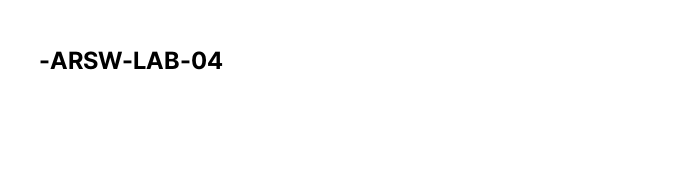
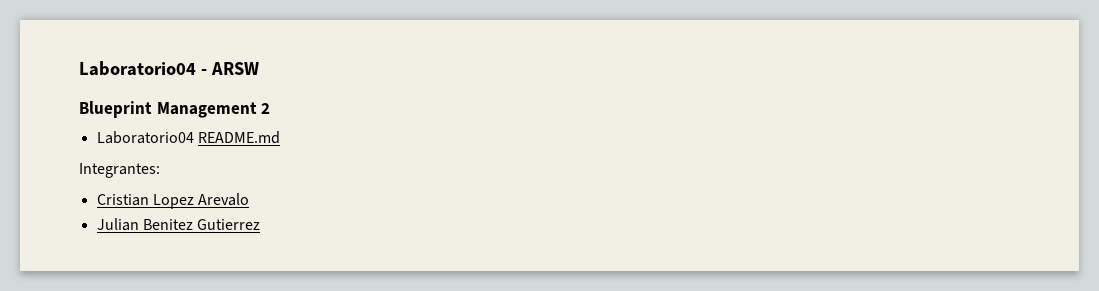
- -ARSW-LAB-04
+ Laboratorio04 - ARSW
+ Blueprint Management 2
+ Laboratorio04 README.md
+ Integrantes:
+ Cristian Lopez Arevalo
+ Julian Benitez Gutierrez

